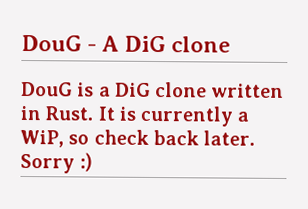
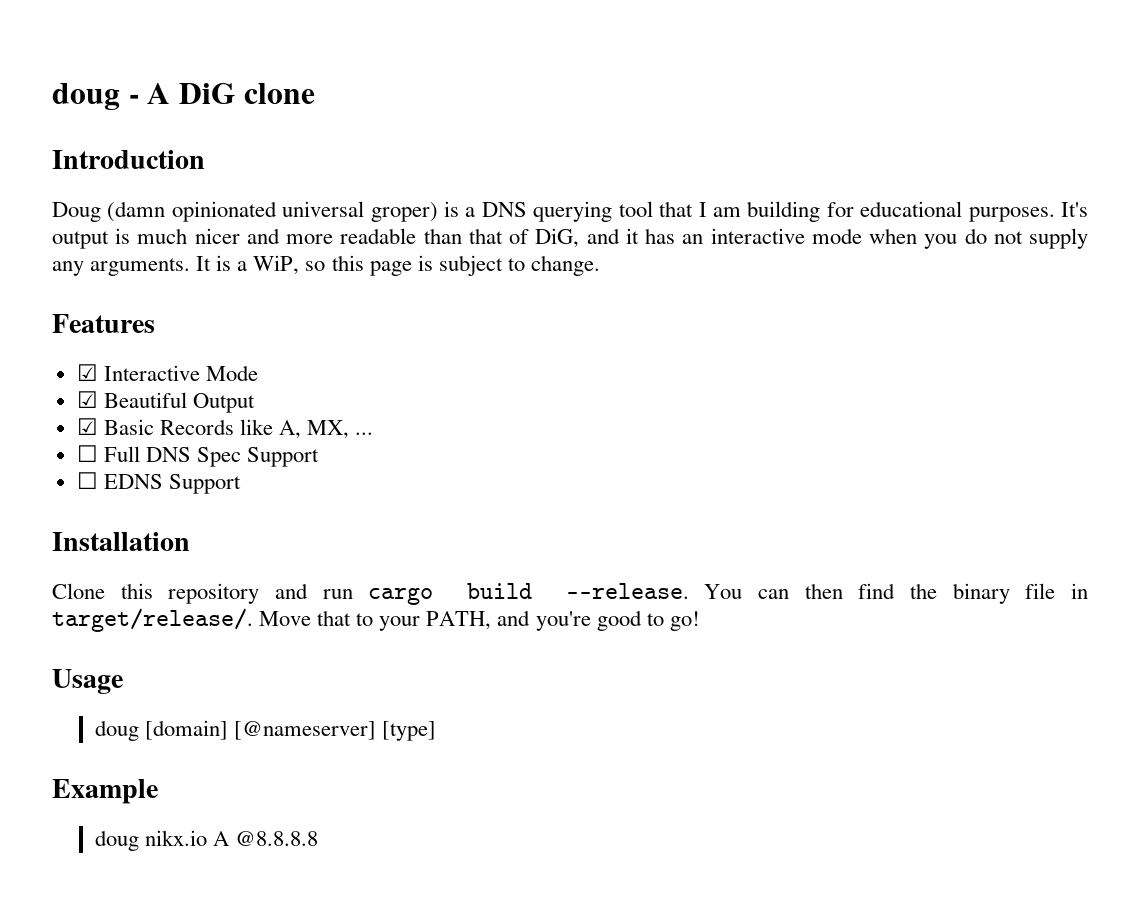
- DouG - A DiG clone
+ doug - A DiG clone
- DouG is a DiG clone written in Rust.
+ Introduction
+ Doug (damn opinionated universal groper) is a DNS querying tool that I am building for educational purposes. It's output is much nicer and more readable than that of DiG, and it has an interactive mode when you do not supply any arguments.
- It is currently a WiP, so check back later. Sorry :)
+ It is a WiP, so this page is subject to change.
+ Features
+ ☑ Interactive Mode
+ ☑ Beautiful Output
+ ☑ Basic Records like A, MX, ...
+ ☐ Full DNS Spec Support
+ ☐ EDNS Support
+ Installation
+ Clone this repository and run cargo build --release. You can then find the binary file in target/release/. Move that to your PATH, and you're good to go!
+ Usage
+ doug [domain] [@nameserver] [type]
+ Example
+ doug nikx.io A @8.8.8.8

